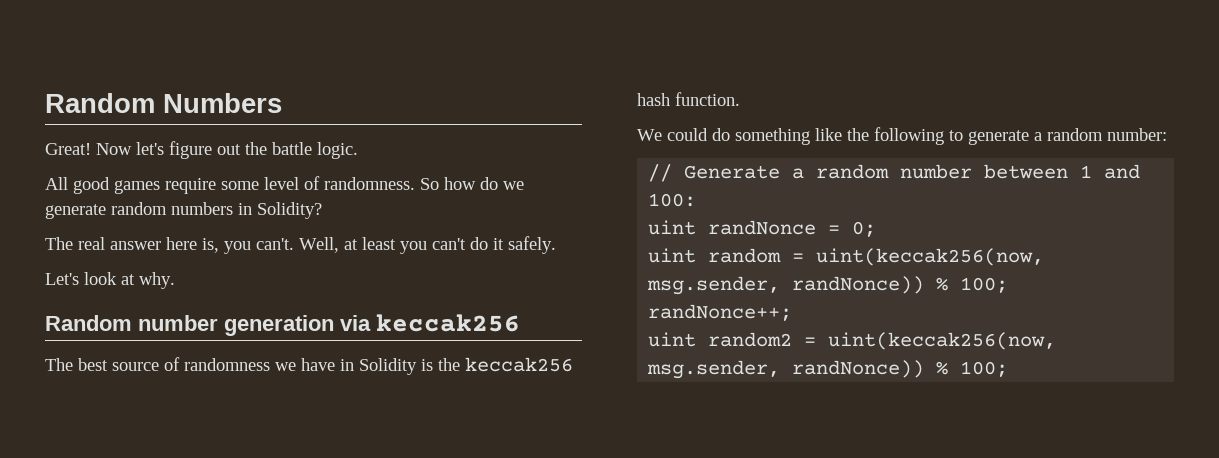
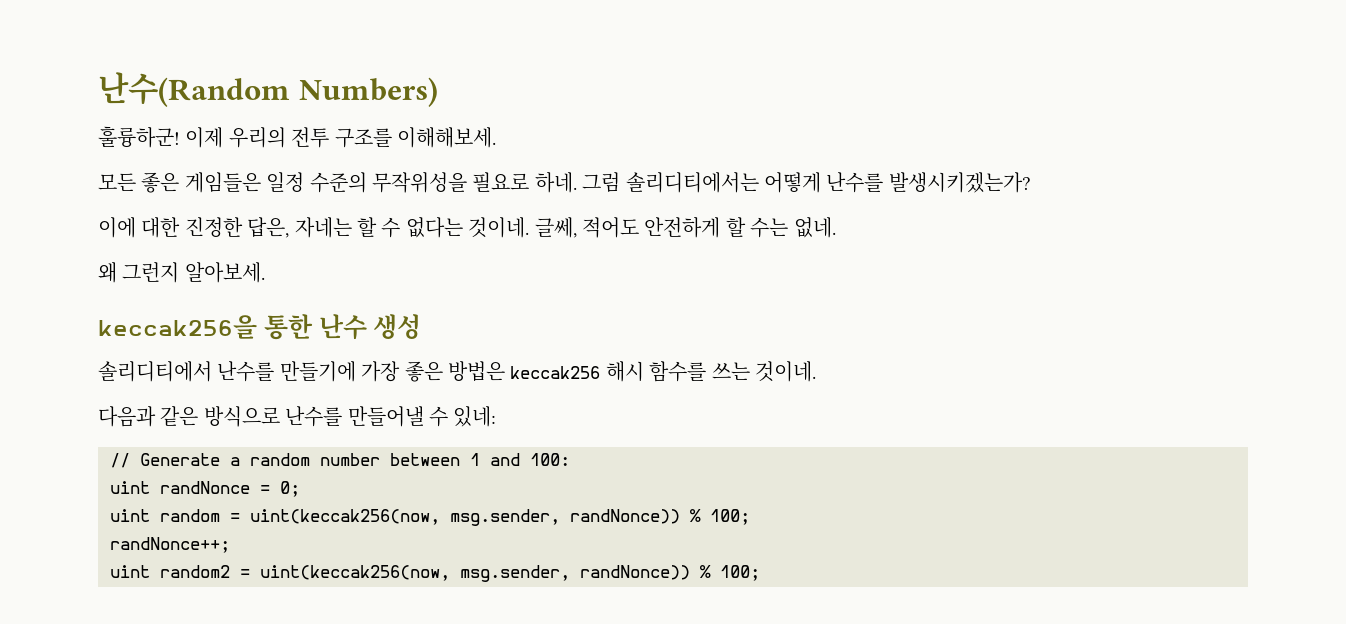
- Random Numbers
- Great! Now let's figure out the battle logic.
- All good games require some level of randomness. So how do we generate random numbers in Solidity?
- The real answer here is, you can't. Well, at least you can't do it safely.
- Let's look at why.
- Random number generation via keccak256
- The best source of randomness we have in Solidity is the keccak256 hash function.
- We could do something like the following to generate a random number:
+ 난수(Random Numbers)
+ 훌륭하군! 이제 우리의 전투 구조를 이해해보세.
+ 모든 좋은 게임들은 일정 수준의 무작위성을 필요로 하네. 그럼 솔리디티에서는 어떻게 난수를 발생시키겠는가?
+ 이에 대한 진정한 답은, 자네는 할 수 없다는 것이네. 글쎄, 적어도 안전하게 할 수는 없네.
+ 왜 그런지 알아보세.
+ keccak256을 통한 난수 생성
+ 솔리디티에서 난수를 만들기에 가장 좋은 방법은 keccak256 해시 함수를 쓰는 것이네.
+ 다음과 같은 방식으로 난수를 만들어낼 수 있네:

